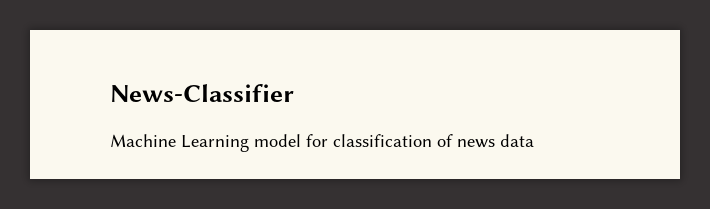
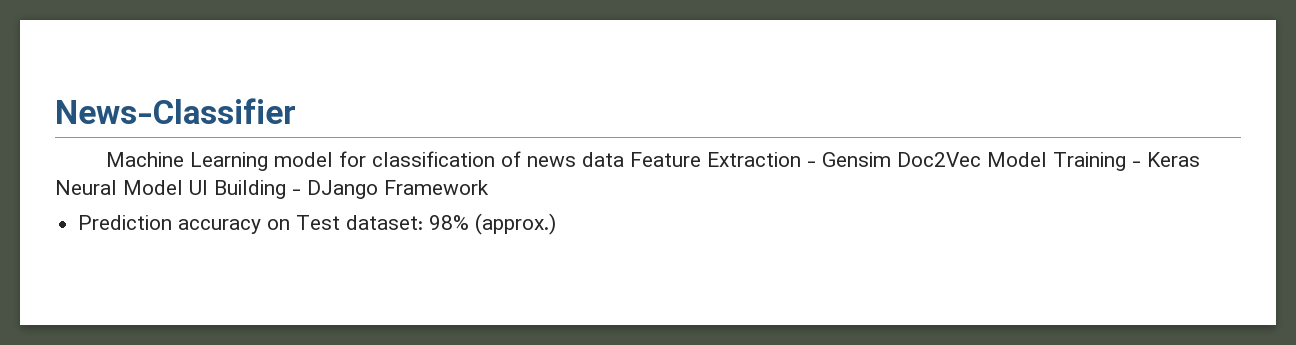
- Machine Learning model for classification of news data
+ Machine Learning model for classification of news data Feature Extraction - Gensim Doc2Vec Model Training - Keras Neural Model UI Building - DJango Framework
+ Prediction accuracy on Test dataset: 98% (approx.)

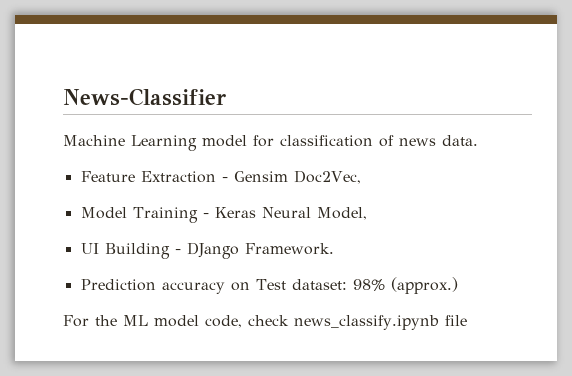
- Machine Learning model for classification of news data Feature Extraction - Gensim Doc2Vec Model Training - Keras Neural Model UI Building - DJango Framework
+ Machine Learning model for classification of news data.
+ Feature Extraction - Gensim Doc2Vec,
+ Model Training - Keras Neural Model,
+ UI Building - DJango Framework.
+ For the ML model code, check news_classify.ipynb file

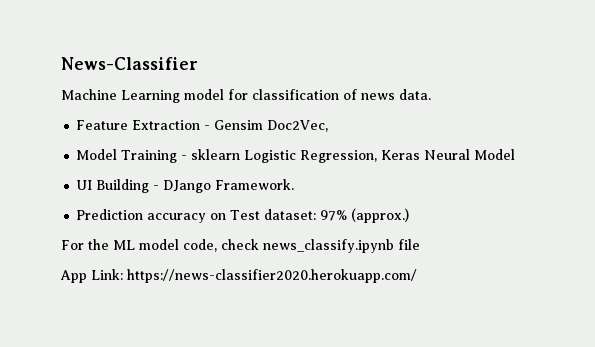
- Model Training - Keras Neural Model,
+ Model Training - sklearn Logistic Regression, Keras Neural Model
- Prediction accuracy on Test dataset: 98% (approx.)
+ Prediction accuracy on Test dataset: 97% (approx.)
+ App Link: https://news-classifier2020.herokuapp.com/

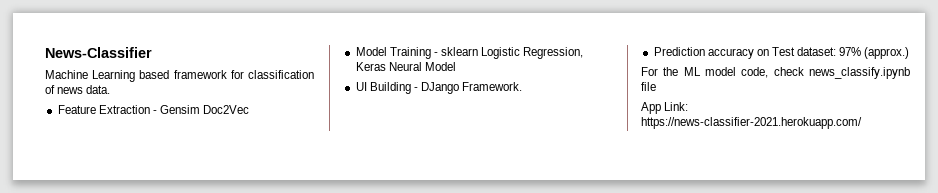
- Machine Learning model for classification of news data.
+ Machine Learning based framework for classification of news data.
- Feature Extraction - Gensim Doc2Vec,
+ Feature Extraction - Gensim Doc2Vec
- App Link: https://news-classifier2020.herokuapp.com/
+ App Link: https://news-classifier-2021.herokuapp.com/

